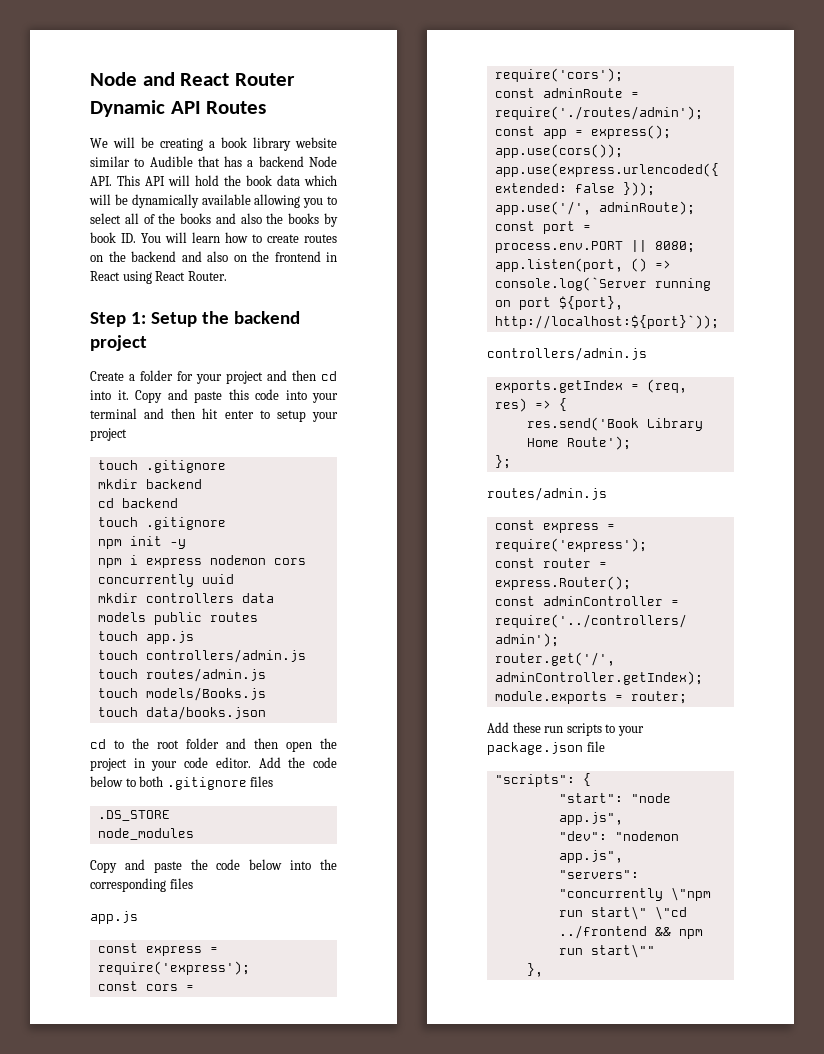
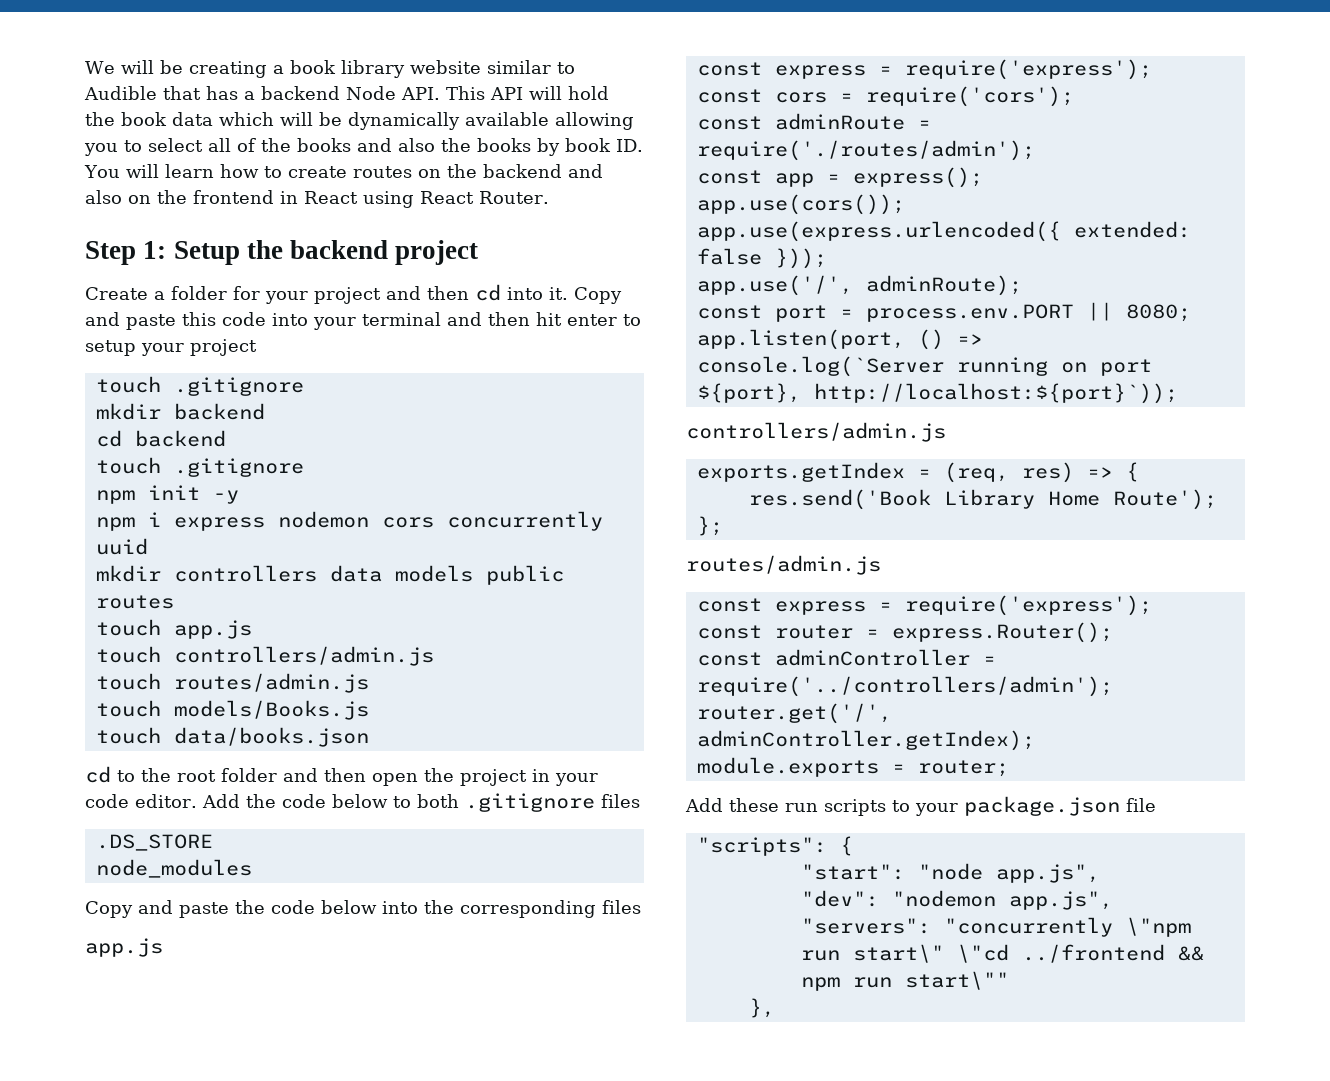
- Node and React Router Dynamic API Routes

